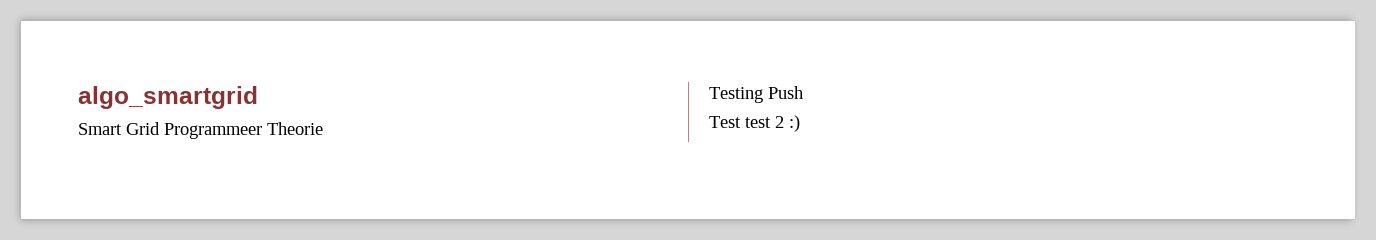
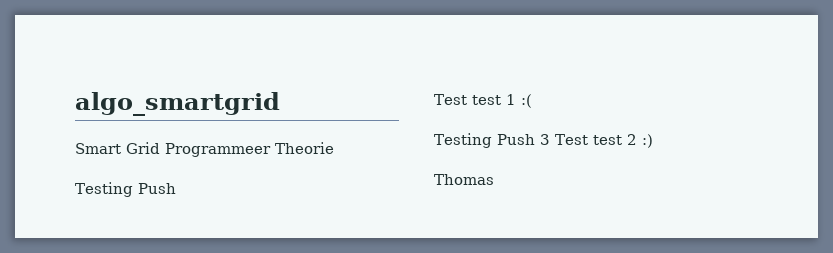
- Test test 2 :)
+ Test test 1 :(
+ Testing Push 3 Test test 2 :)
+ Thomas

